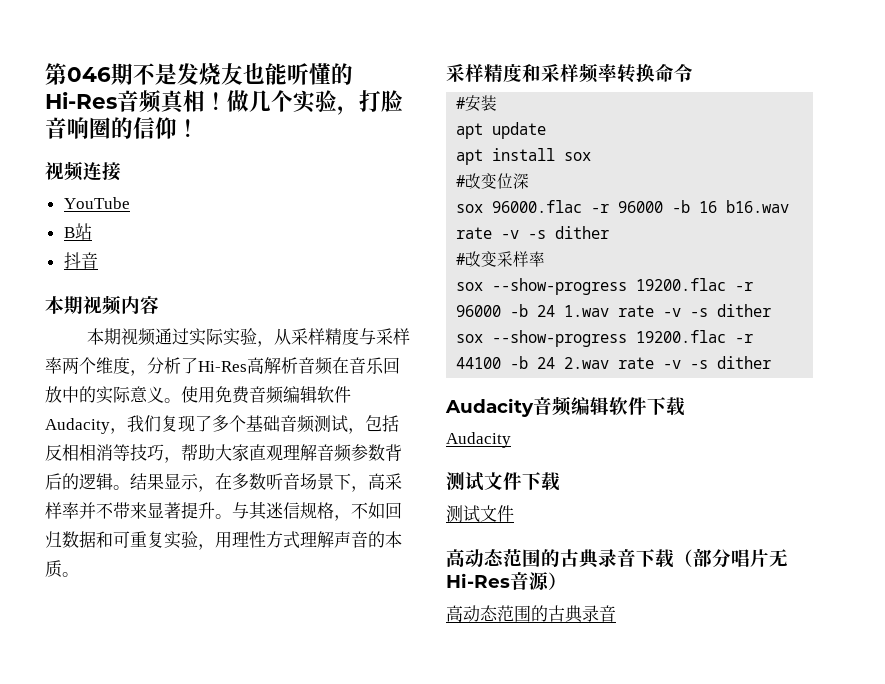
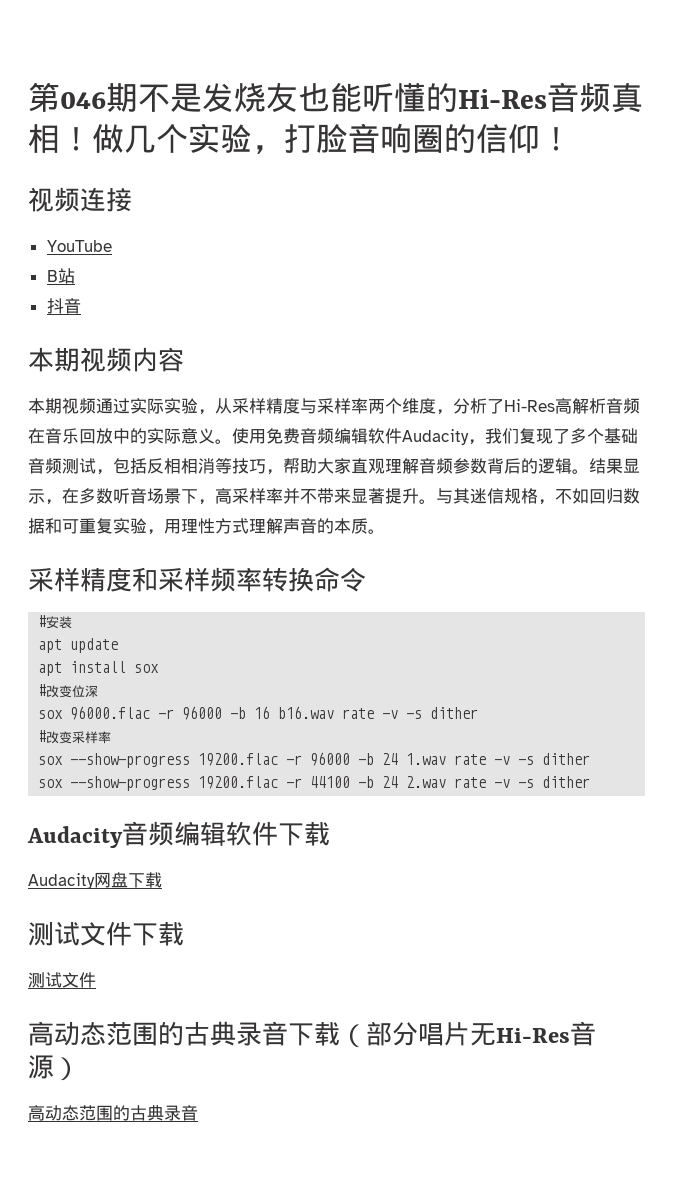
  Audacity音频编辑软件下载
- Audacity
+ Audacity网盘下载

